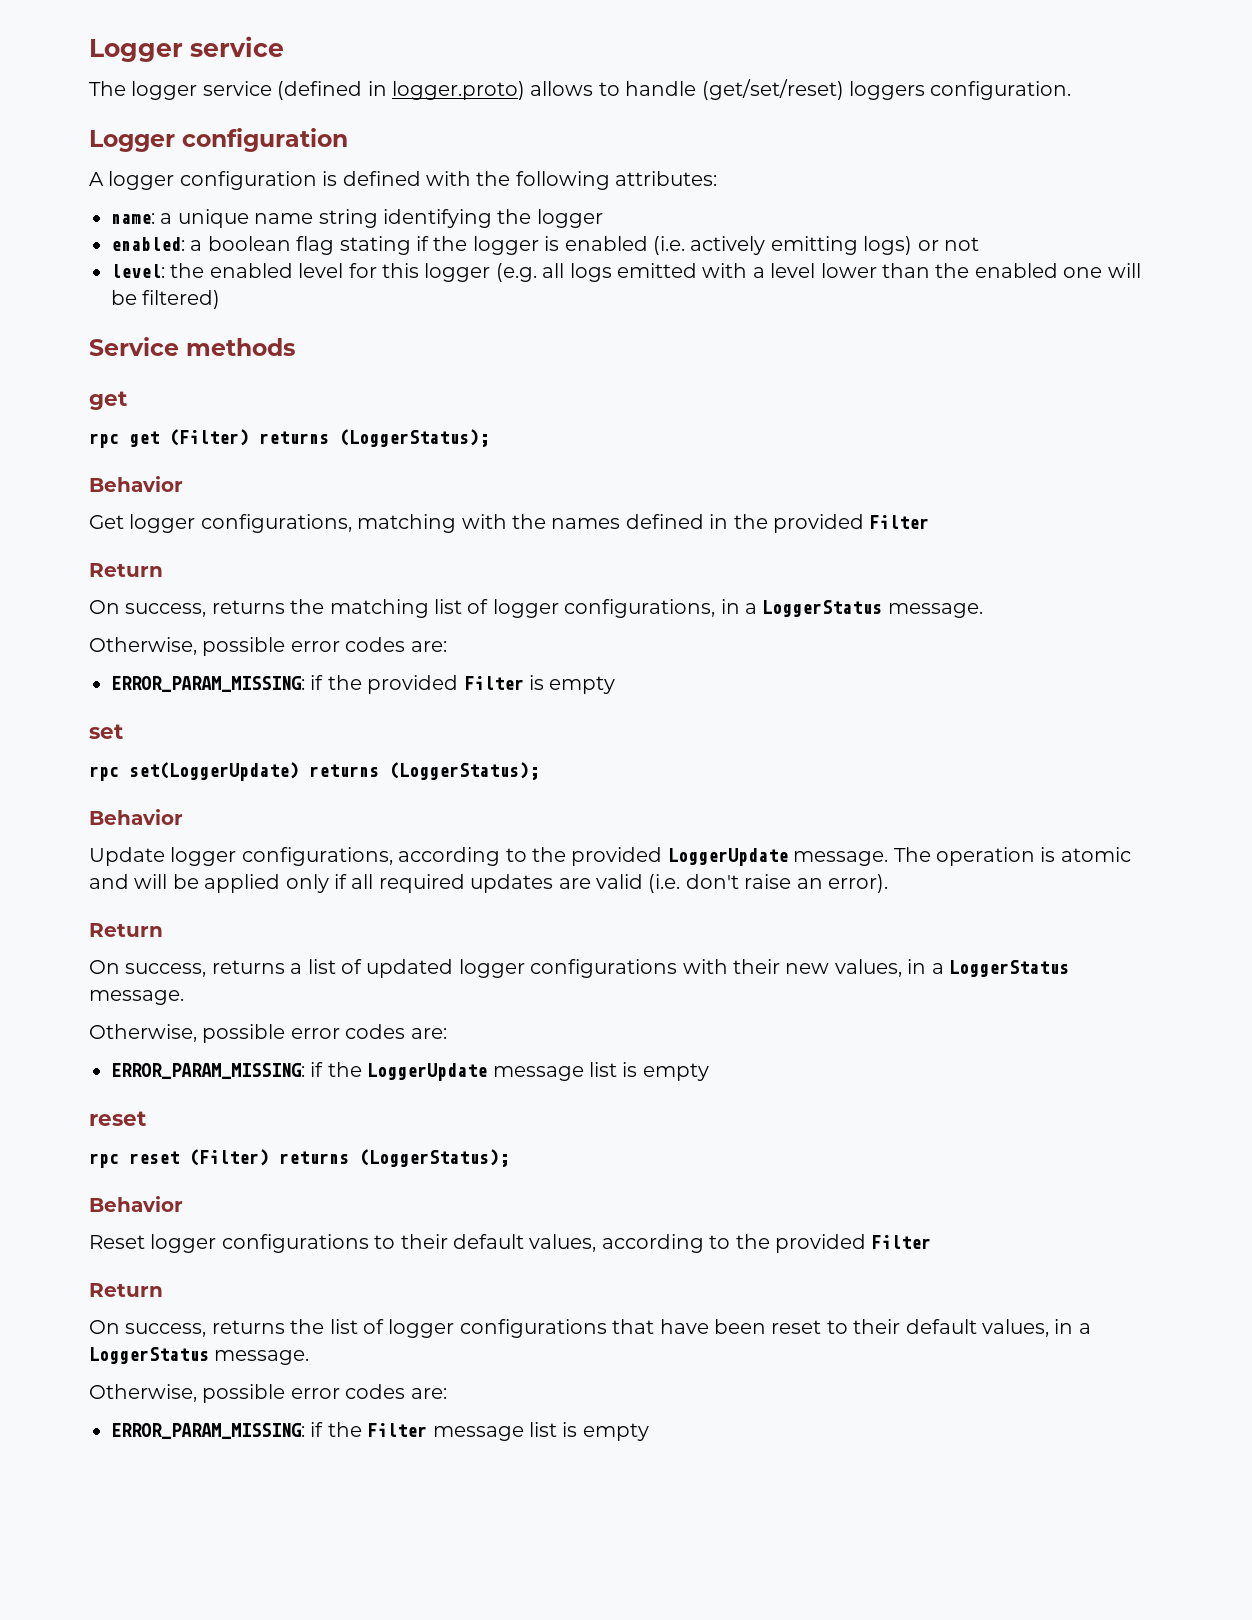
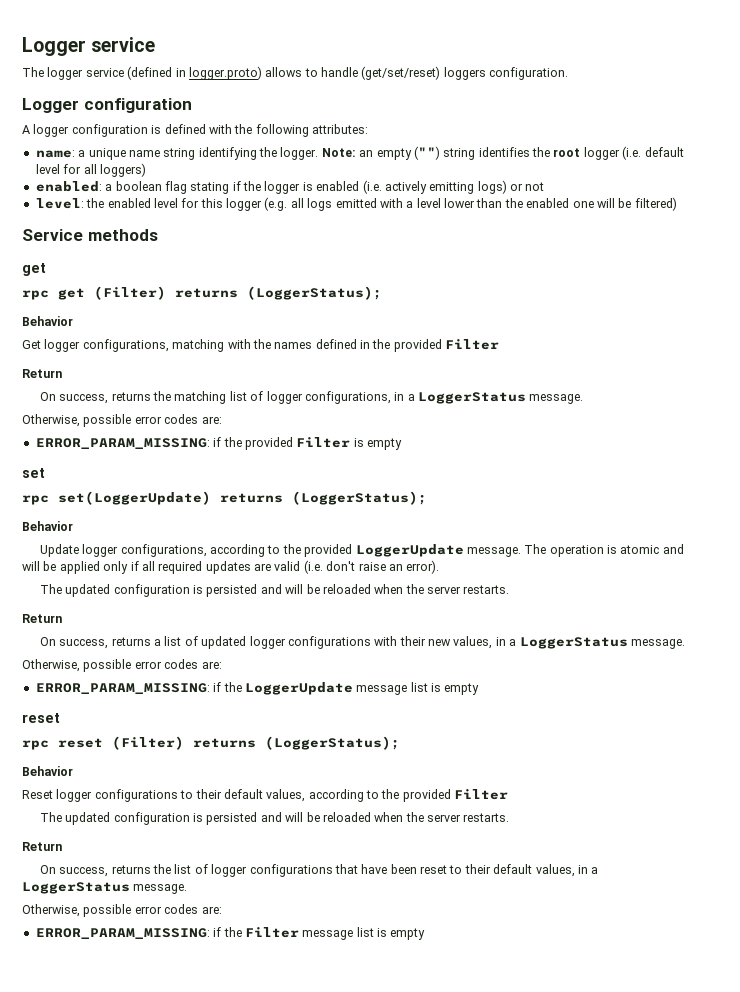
- name: a unique name string identifying the logger
+ name: a unique name string identifying the logger. Note: an empty ("") string identifies the root logger (i.e. default level for all loggers)
  The operation is atomic and will be applied only if all required updates are valid (i.e. don't raise an error).
+ The updated configuration is persisted and will be reloaded when the server restarts.
  Reset logger configurations to their default values, according to the provided Filter
+ The updated configuration is persisted and will be reloaded when the server restarts.

